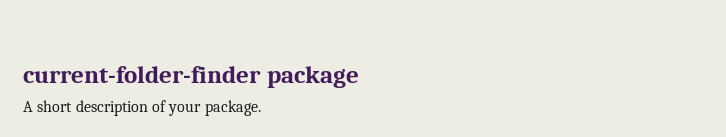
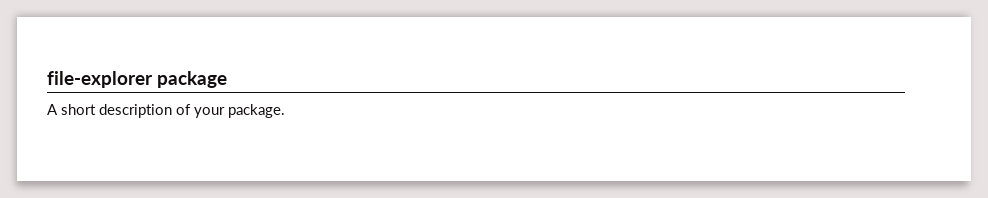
- current-folder-finder package
+ file-explorer package

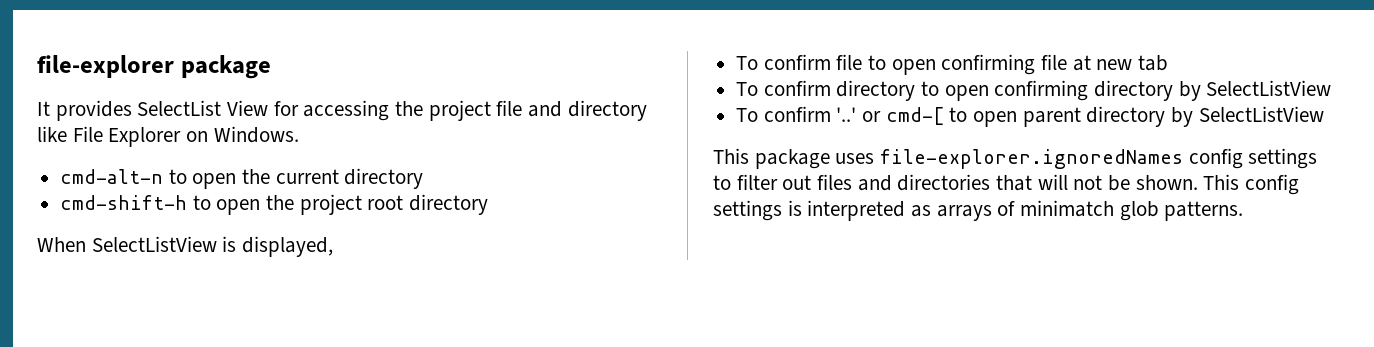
- A short description of your package.
+ It provides SelectList View for accessing the project file and directory like File Explorer on Windows.
+ cmd-alt-n to open the current directory
+ cmd-shift-h to open the project root directory
+ When SelectListView is displayed,
+ To confirm file to open confirming file at new tab
+ To confirm directory to open confirming directory by SelectListView
+ To confirm '..' or cmd-[ to open parent directory by SelectListView
+ This package uses file-explorer.ignoredNames config settings to filter out files and directories that will not be shown. This config settings is interpreted as arrays of minimatch glob patterns.

